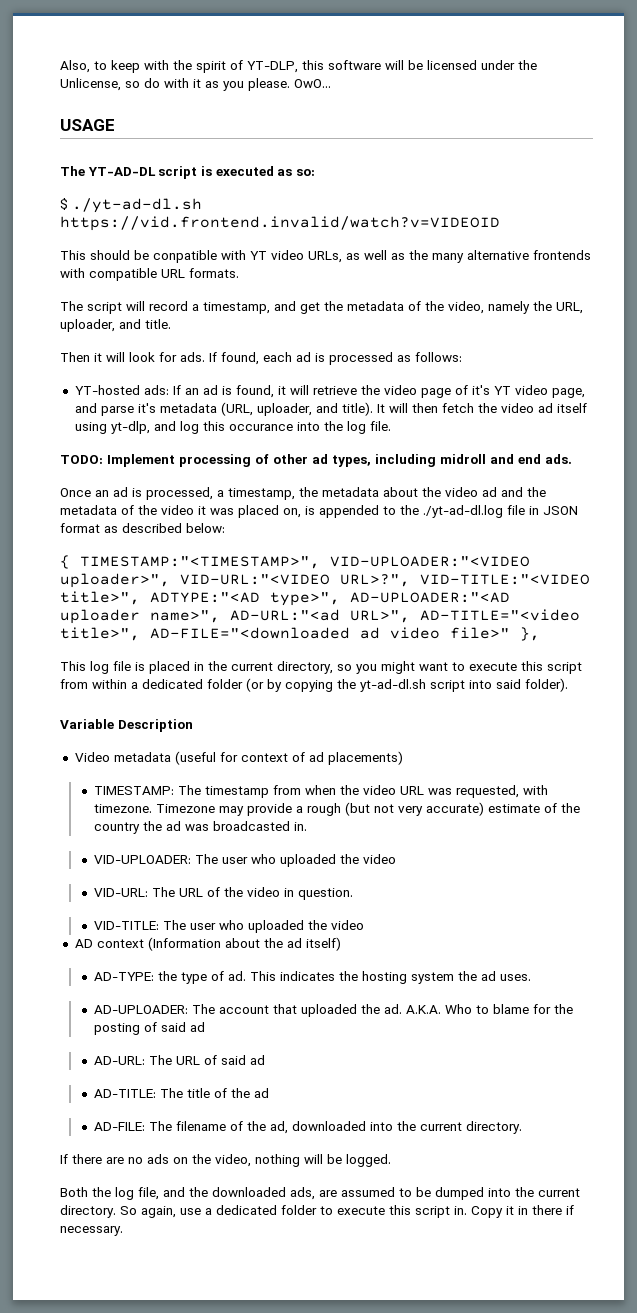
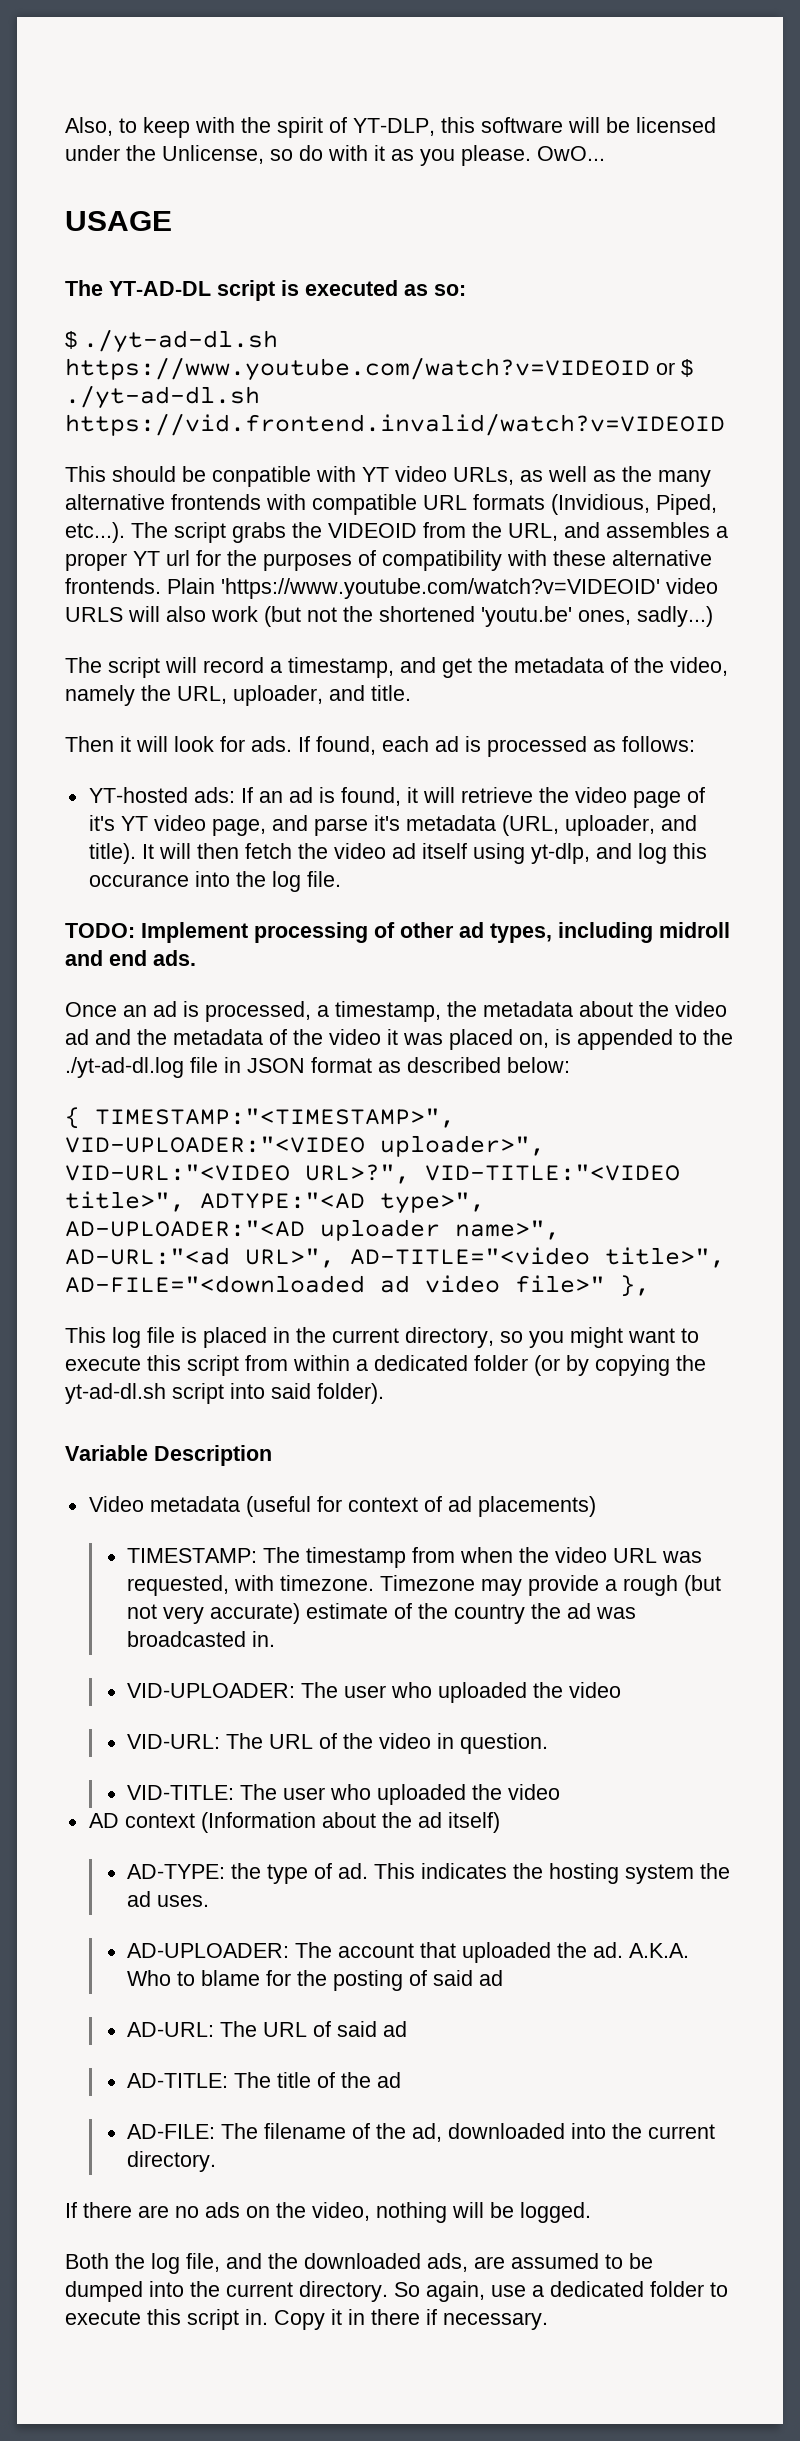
- $ ./yt-ad-dl.sh https://vid.frontend.invalid/watch?v=VIDEOID
+ $ ./yt-ad-dl.sh https://www.youtube.com/watch?v=VIDEOID or $ ./yt-ad-dl.sh https://vid.frontend.invalid/watch?v=VIDEOID
- This should be conpatible with YT video URLs, as well as the many alternative frontends with compatible URL formats.
+ This should be conpatible with YT video URLs, as well as the many alternative frontends with compatible URL formats (Invidious, Piped, etc...). The script grabs the VIDEOID from the URL, and assembles a proper YT url for the purposes of compatibility with these alternative frontends. Plain 'https://www.youtube.com/watch?v=VIDEOID' video URLS will also work (but not the shortened 'youtu.be' ones, sadly...)

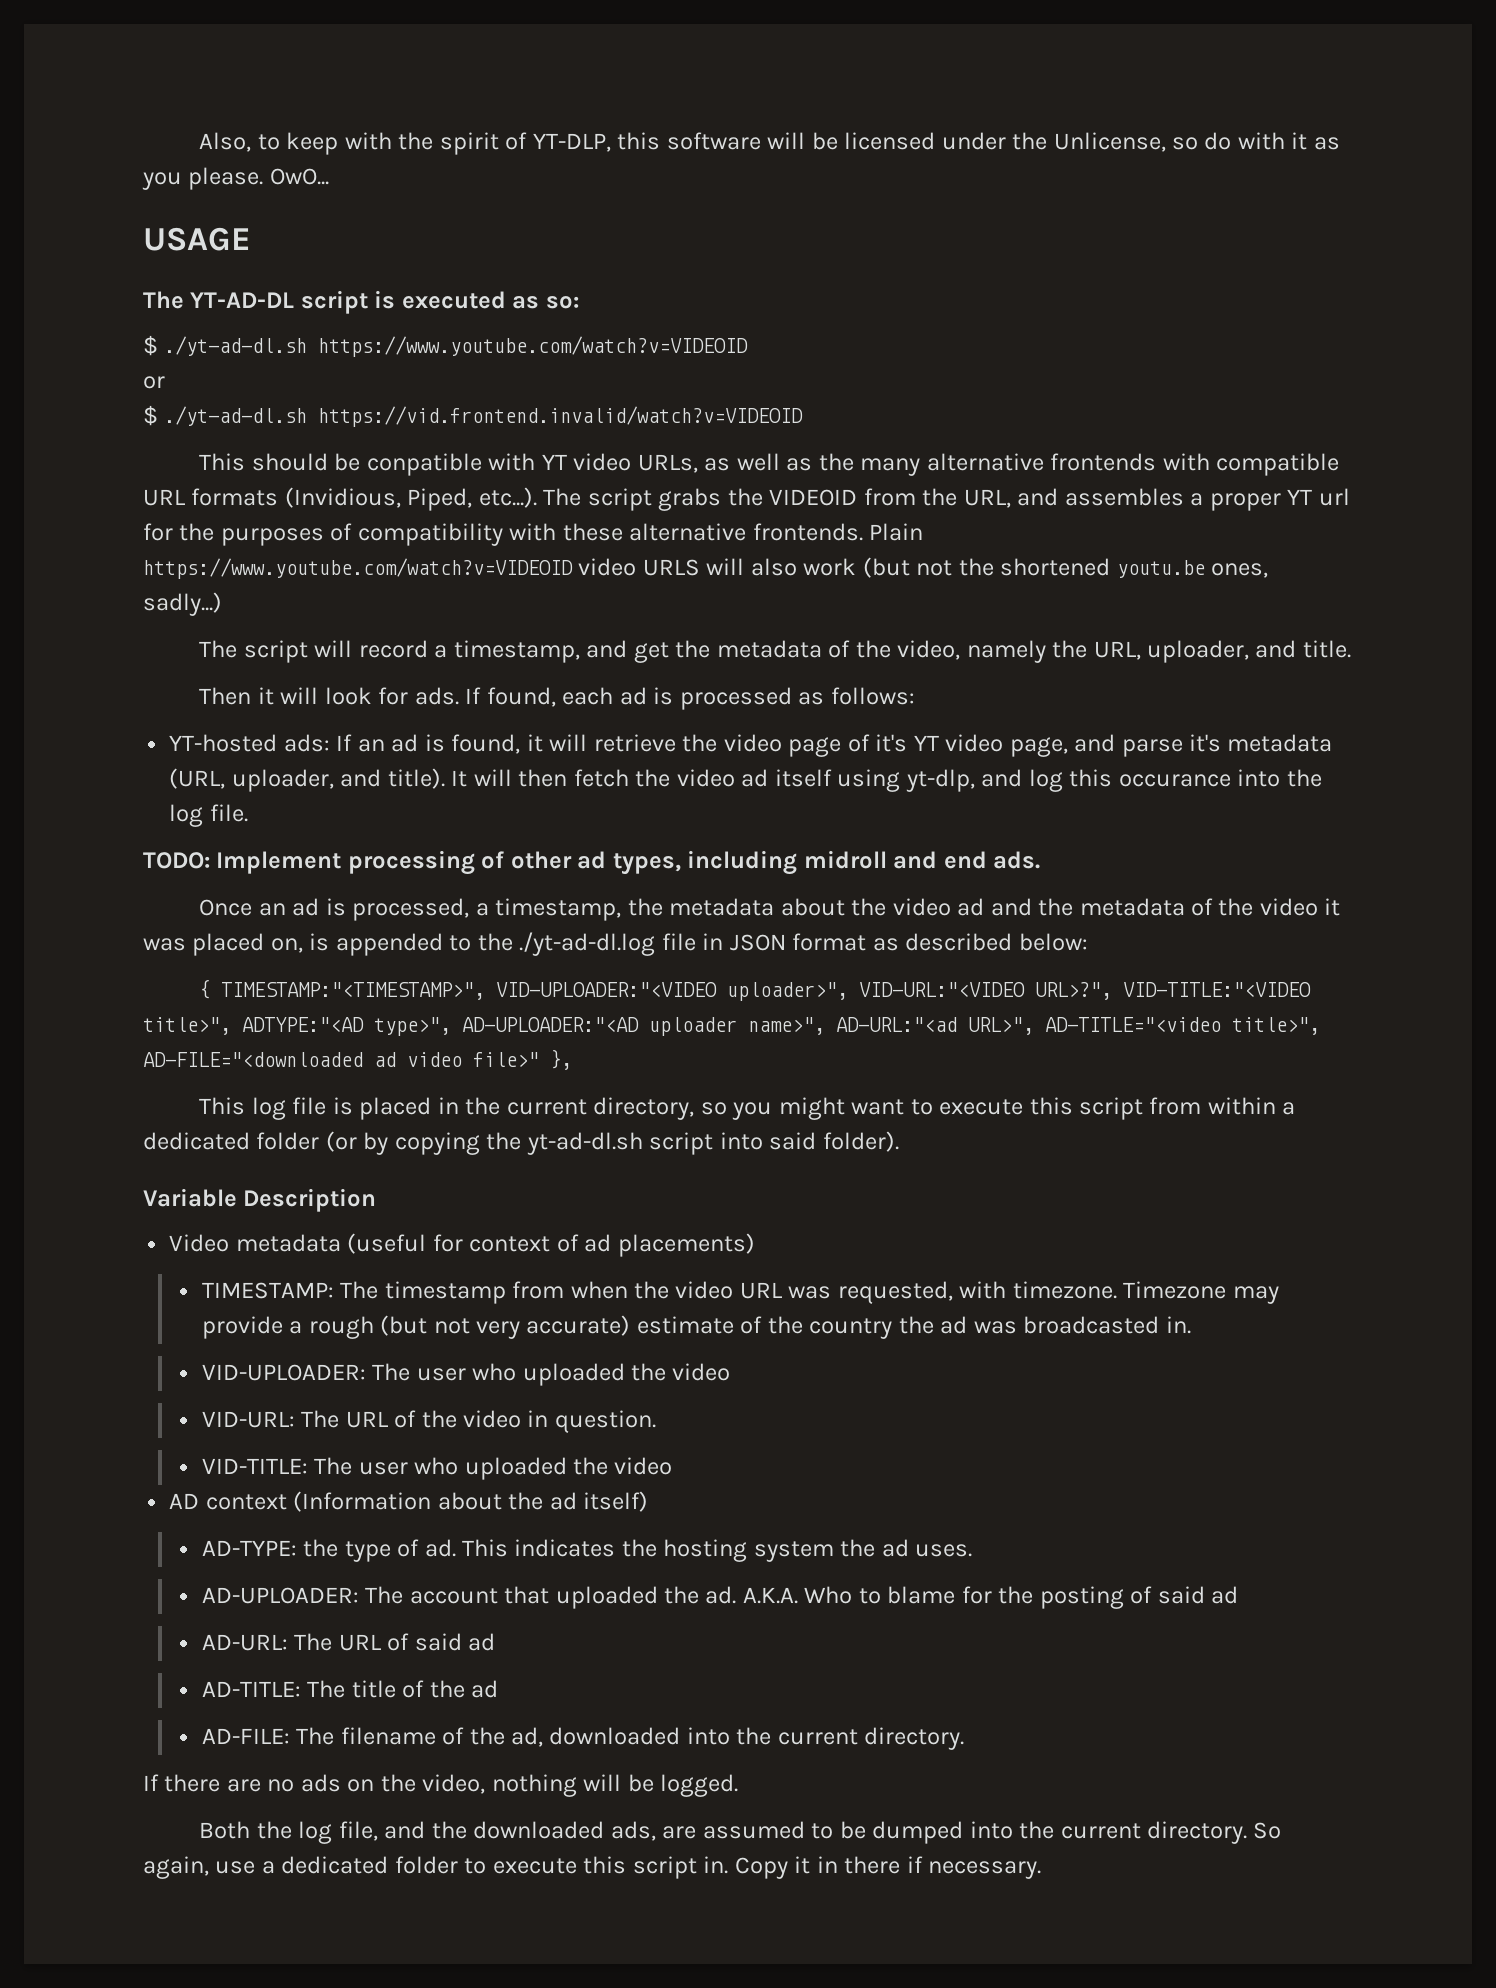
- $ ./yt-ad-dl.sh https://www.youtube.com/watch?v=VIDEOID or $ ./yt-ad-dl.sh https://vid.frontend.invalid/watch?v=VIDEOID
+ $ ./yt-ad-dl.sh https://www.youtube.com/watch?v=VIDEOID
+ or
+ $ ./yt-ad-dl.sh https://vid.frontend.invalid/watch?v=VIDEOID
- Plain 'https://www.youtube.com/watch?v=VIDEOID' video URLS will also work (but not the shortened 'youtu.be' ones, sadly...)
+ Plain https://www.youtube.com/watch?v=VIDEOID video URLS will also work (but not the shortened youtu.be ones, sadly...)

